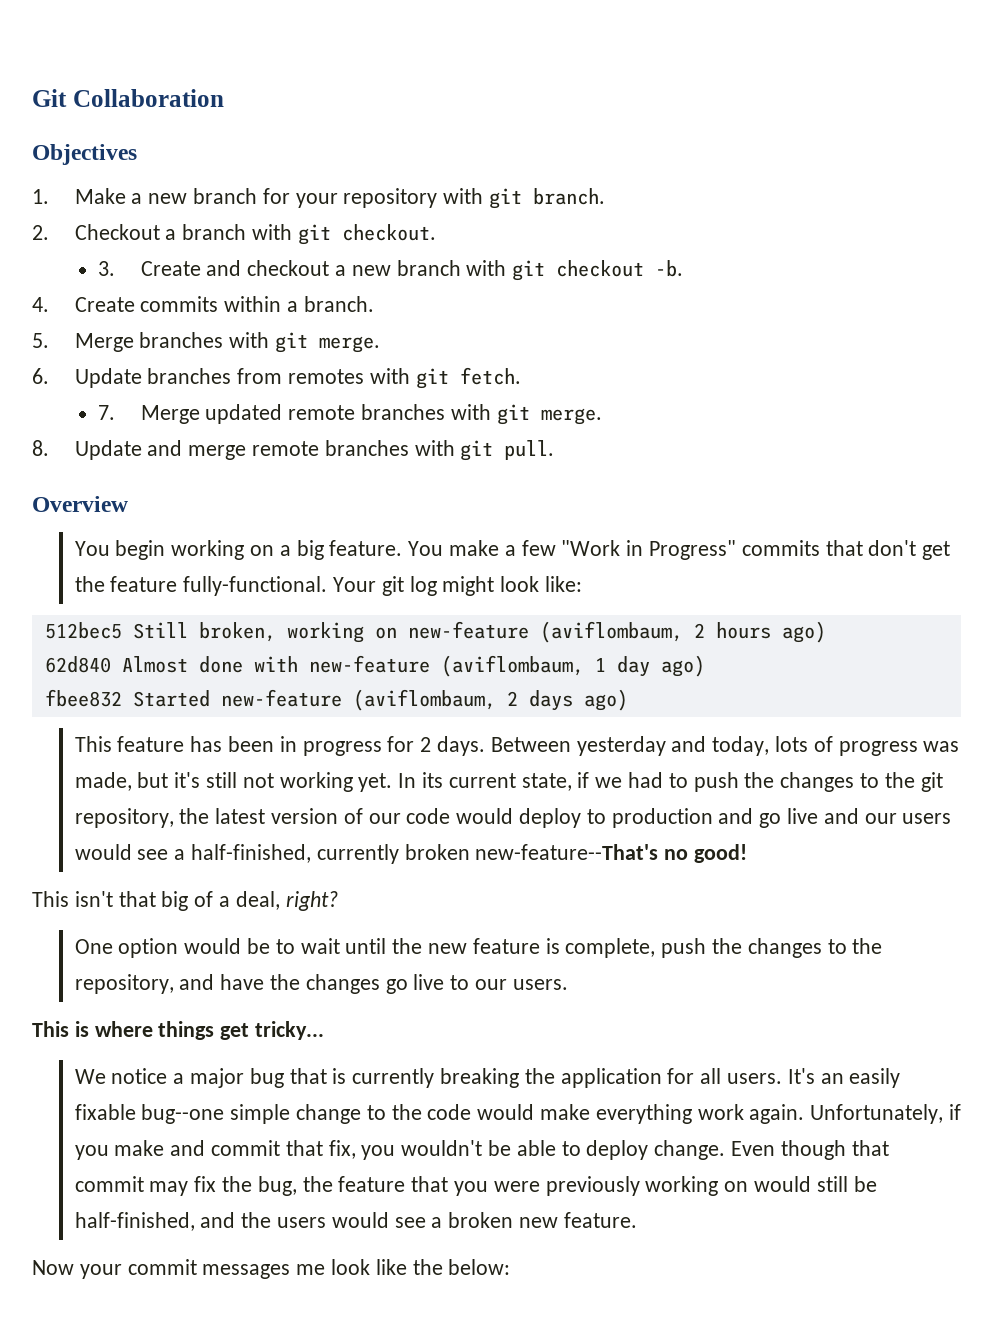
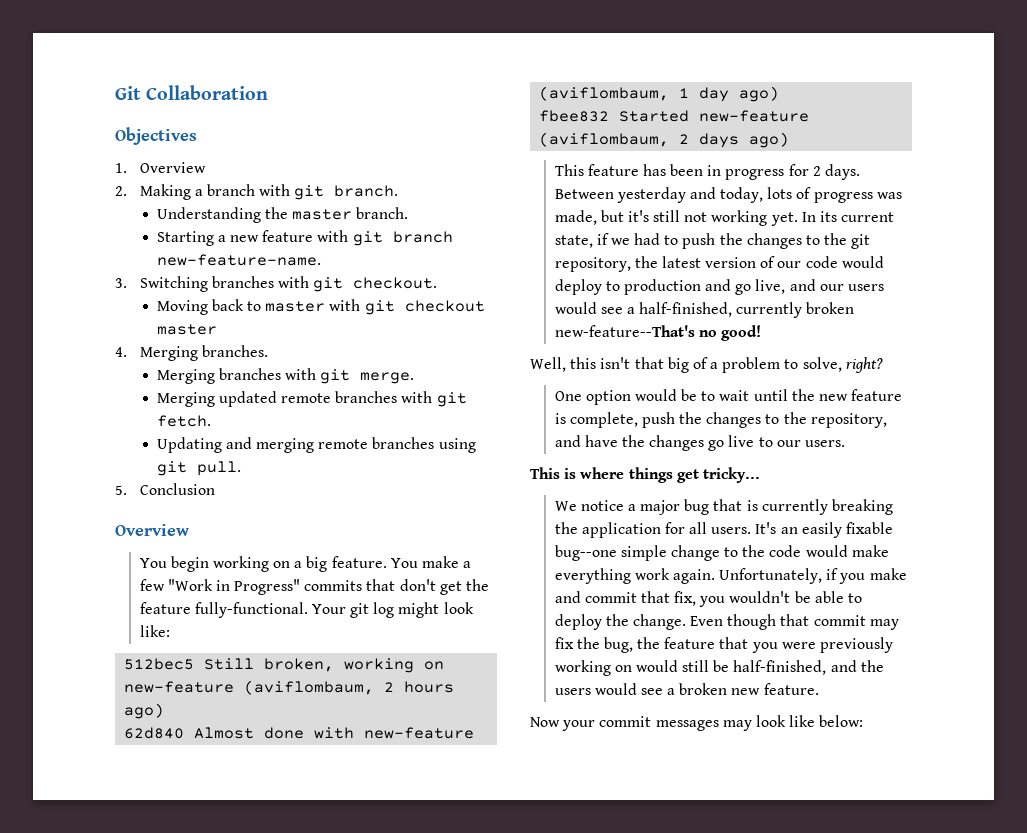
- 1. Make a new branch for your repository with git branch.
- 2. Checkout a branch with git checkout.
- 3. Create and checkout a new branch with git checkout -b.
+ 1. Overview
+ 2. Making a branch with git branch.
+ Understanding the master branch.
+ Starting a new feature with git branch new-feature-name.
+ 3. Switching branches with git checkout.
+ Moving back to master with git checkout master
- 4. Create commits within a branch.
- 5. Merge branches with git merge.
- 6. Update branches from remotes with git fetch.
- 7. Merge updated remote branches with git merge.
- 8. Update and merge remote branches with git pull.
+ 4. Merging branches.
+ Merging branches with git merge.
+ Merging updated remote branches with git fetch.
+ Updating and merging remote branches using git pull.
+ 5. Conclusion
- In its current state, if we had to push the changes to the git repository, the latest version of our code would deploy to production and go live and our users would see a half-finished, currently broken new-feature--That's no good!
+ In its current state, if we had to push the changes to the git repository, the latest version of our code would deploy to production and go live, and our users would see a half-finished, currently broken new-feature--That's no good!
- This isn't that big of a deal, right?
+ Well, this isn't that big of a problem to solve, right?
- Unfortunately, if you make and commit that fix, you wouldn't be able to deploy change.
+ Unfortunately, if you make and commit that fix, you wouldn't be able to deploy the change.
- Now your commit messages me look like the below:
+ Now your commit messages may look like below:

